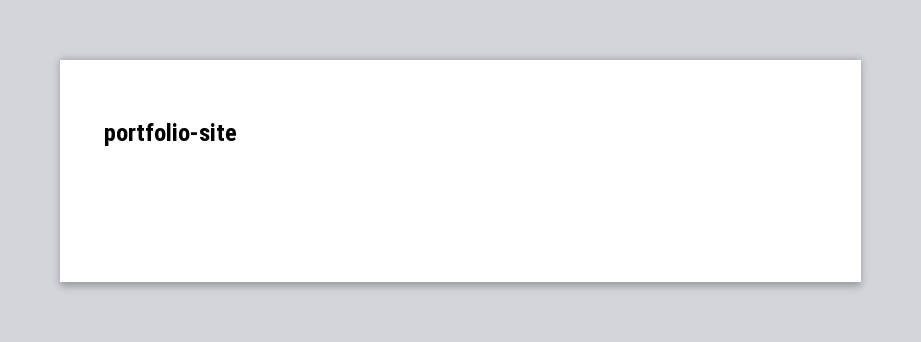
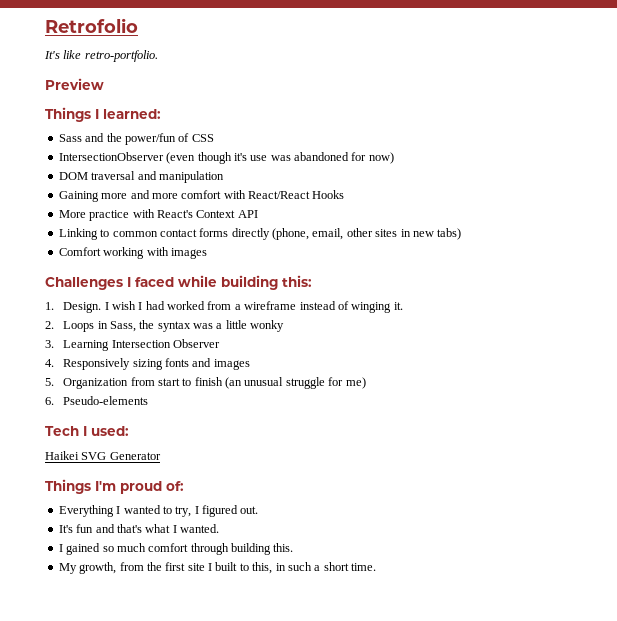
- portfolio-site
+ Retrofolio
+ It's like retro-portfolio.
+ Preview
+ Things I learned:
+ Sass and the power/fun of CSS
+ IntersectionObserver (even though it's use was abandoned for now)
+ DOM traversal and manipulation
+ Gaining more and more comfort with React/React Hooks
+ More practice with React's Context API
+ Linking to common contact forms directly (phone, email, other sites in new tabs)
+ Comfort working with images
+ Challenges I faced while building this:
+ 1. Design. I wish I had worked from a wireframe instead of winging it.
+ 2. Loops in Sass, the syntax was a little wonky
+ 3. Learning Intersection Observer
+ 4. Responsively sizing fonts and images
+ 5. Organization from start to finish (an unusual struggle for me)
+ 6. Pseudo-elements
+ Tech I used:
+ Haikei SVG Generator
+ Things I'm proud of:
+ Everything I wanted to try, I figured out.
+ It's fun and that's what I wanted.
+ I gained so much comfort through building this.
+ My growth, from the first site I built to this, in such a short time.

